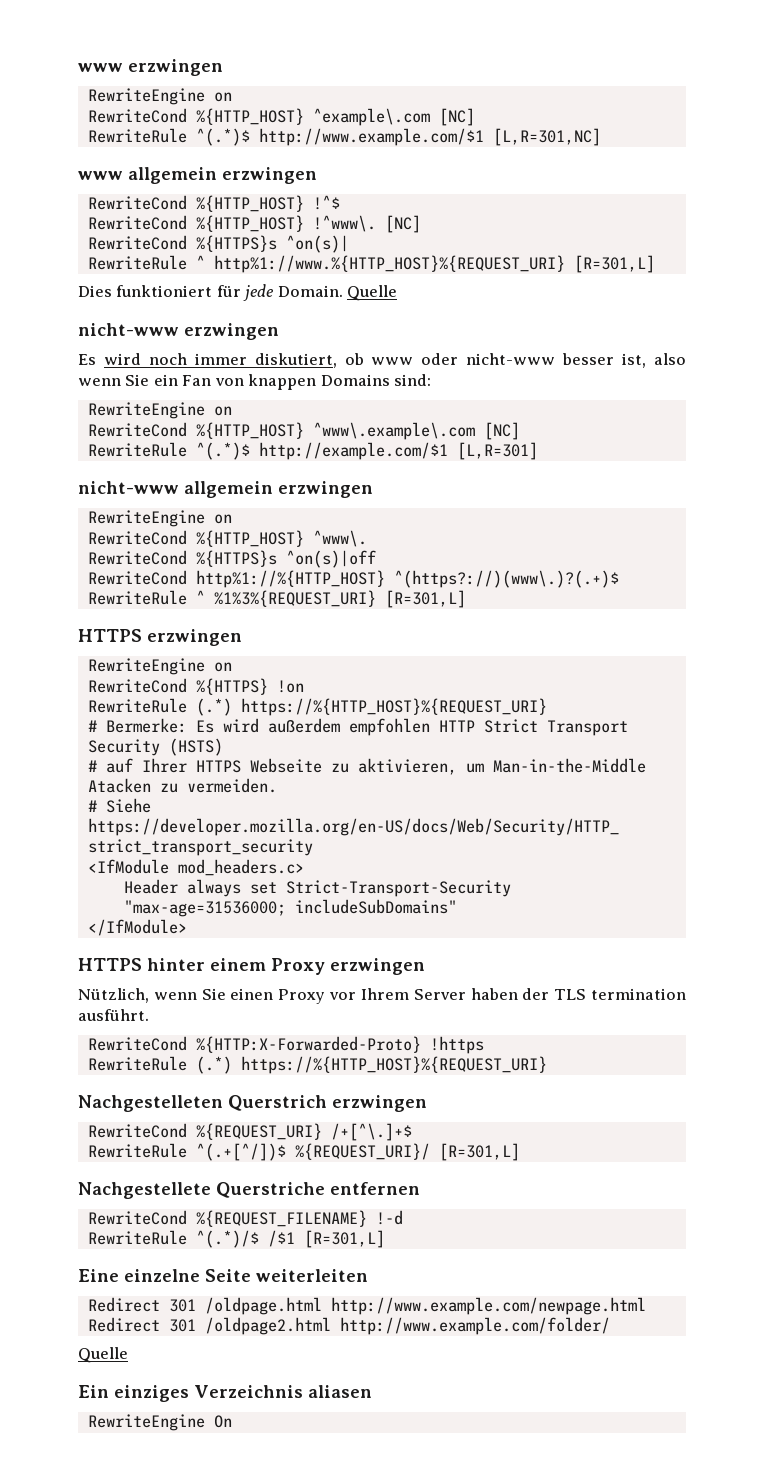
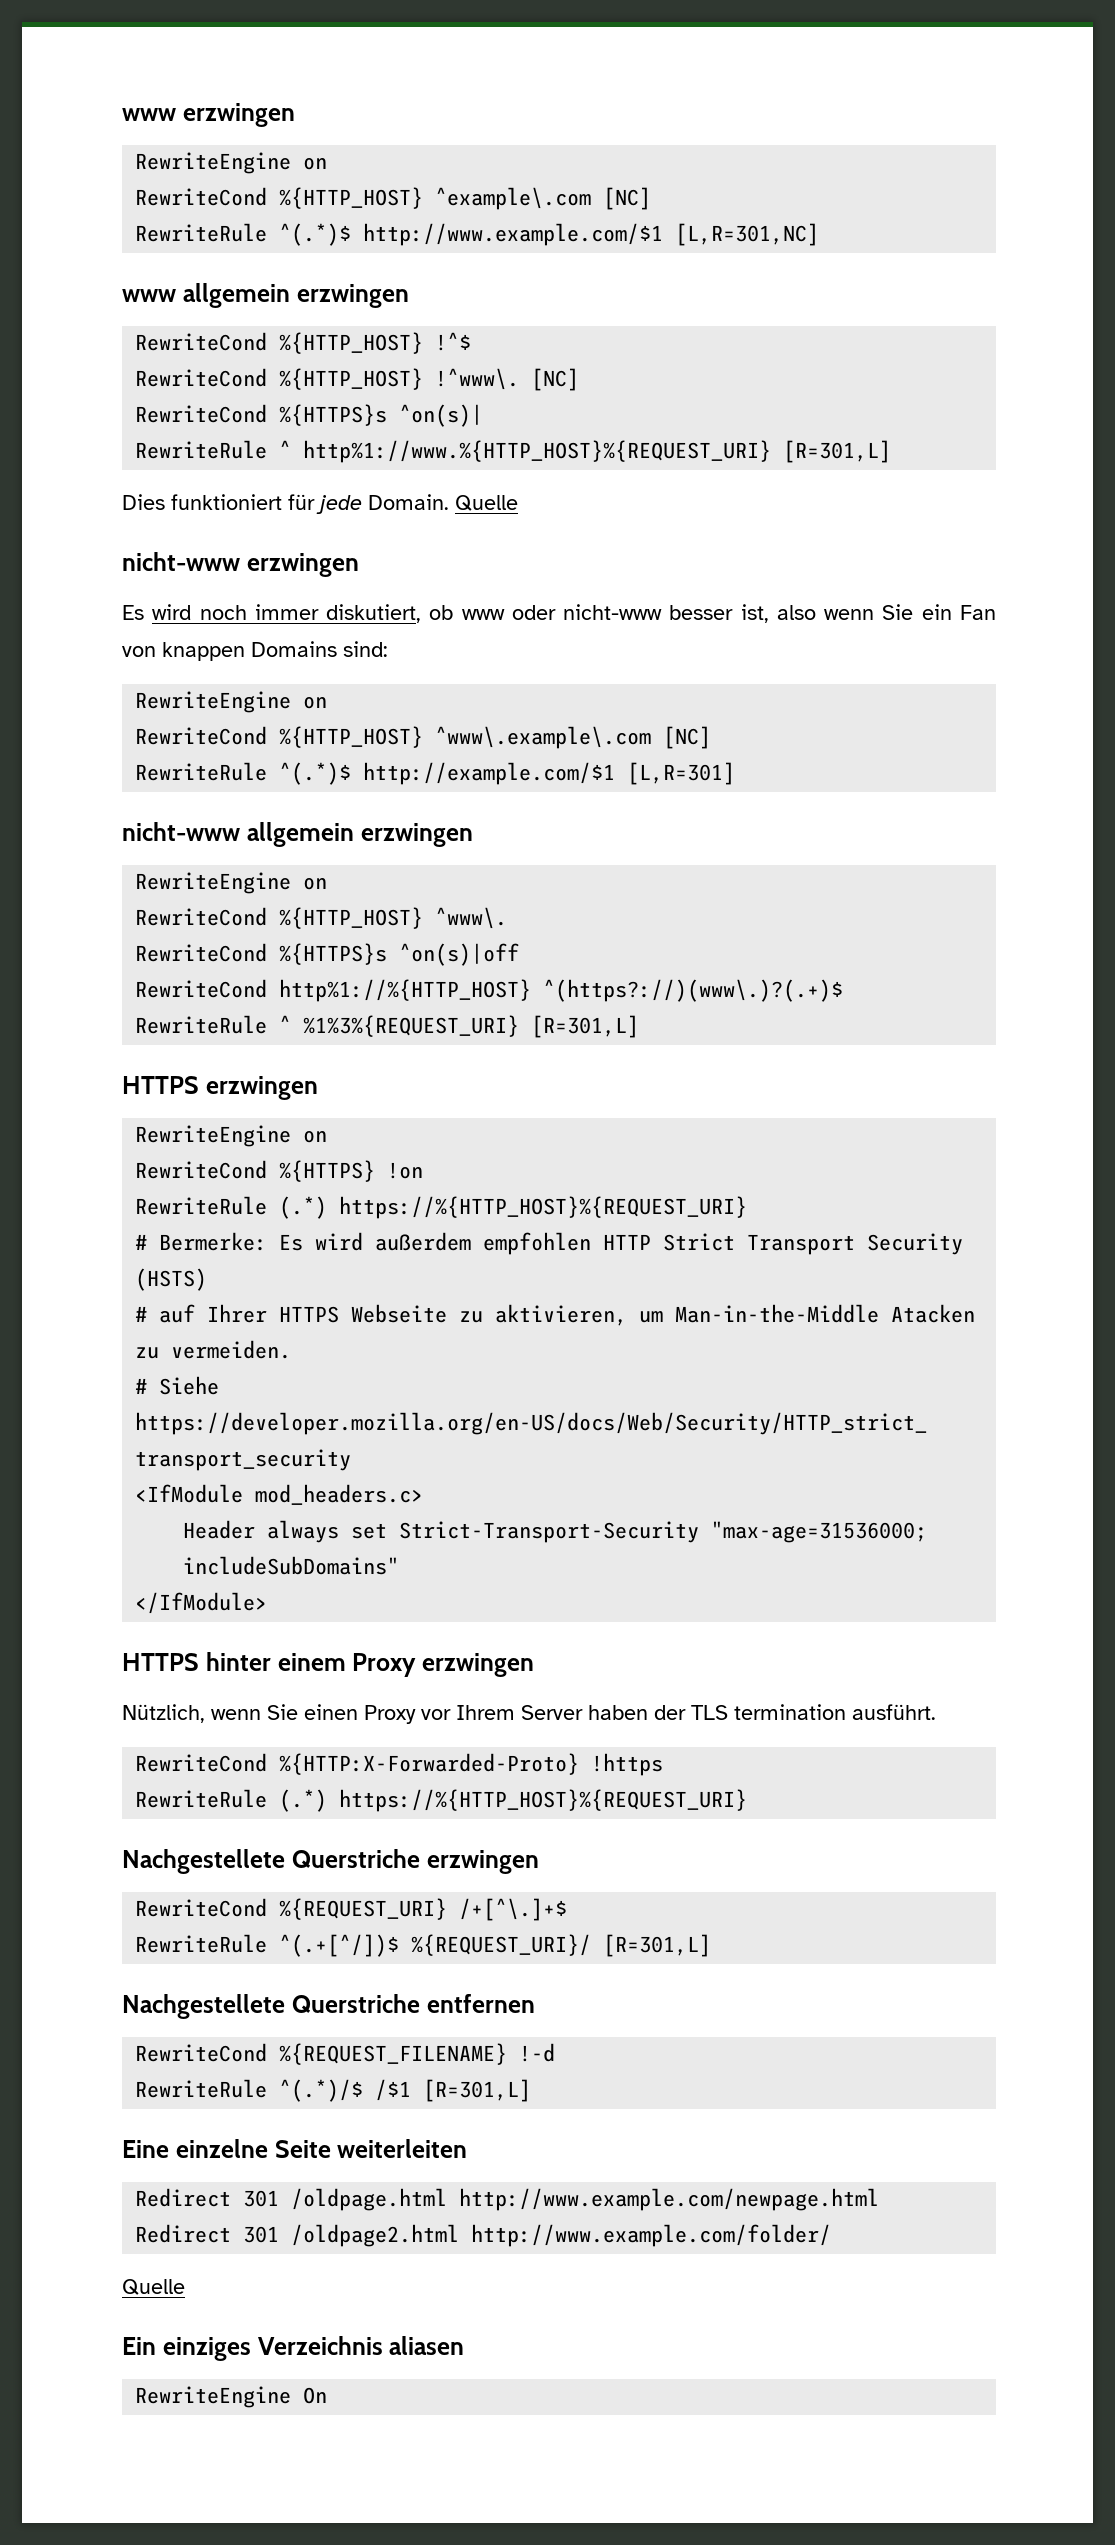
- Nachgestelleten Querstrich erzwingen
+ Nachgestellete Querstriche erzwingen

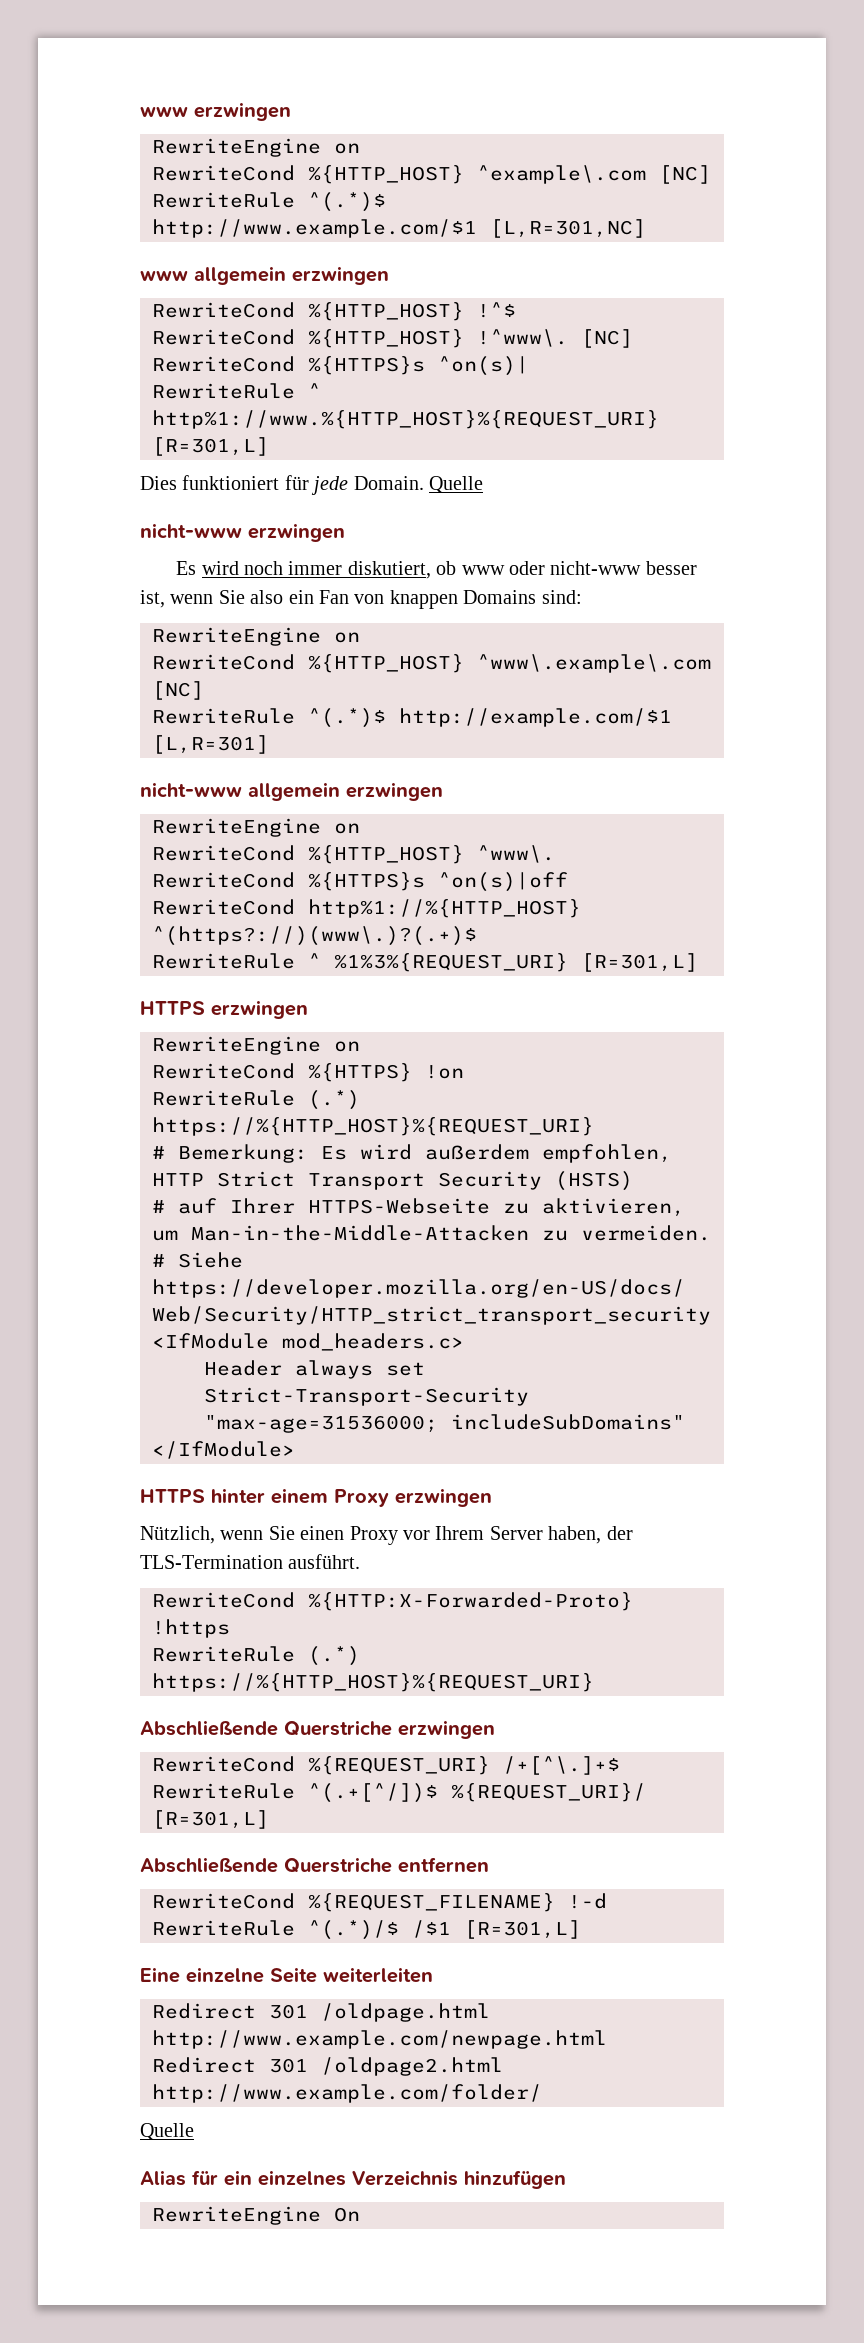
- Es wird noch immer diskutiert, ob www oder nicht-www besser ist, also wenn Sie ein Fan von knappen Domains sind:
+ Es wird noch immer diskutiert, ob www oder nicht-www besser ist, wenn Sie also ein Fan von knappen Domains sind:
- # Bermerke: Es wird außerdem empfohlen HTTP Strict Transport Security (HSTS)
+ # Bemerkung: Es wird außerdem empfohlen, HTTP Strict Transport Security (HSTS)
- # auf Ihrer HTTPS Webseite zu aktivieren, um Man-in-the-Middle Atacken zu vermeiden.
+ # auf Ihrer HTTPS-Webseite zu aktivieren, um Man-in-the-Middle-Attacken zu vermeiden.
- Nützlich, wenn Sie einen Proxy vor Ihrem Server haben der TLS termination ausführt.
+ Nützlich, wenn Sie einen Proxy vor Ihrem Server haben, der TLS-Termination ausführt.
- Nachgestellete Querstriche erzwingen
+ Abschließende Querstriche erzwingen
- Nachgestellete Querstriche entfernen
+ Abschließende Querstriche entfernen
- Ein einziges Verzeichnis aliasen
+ Alias für ein einzelnes Verzeichnis hinzufügen

